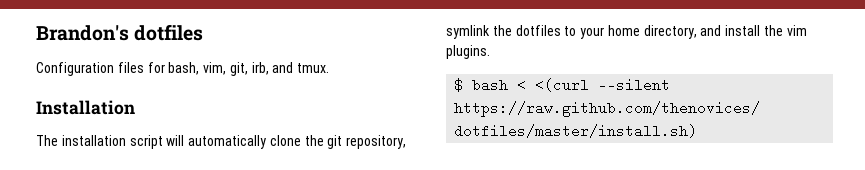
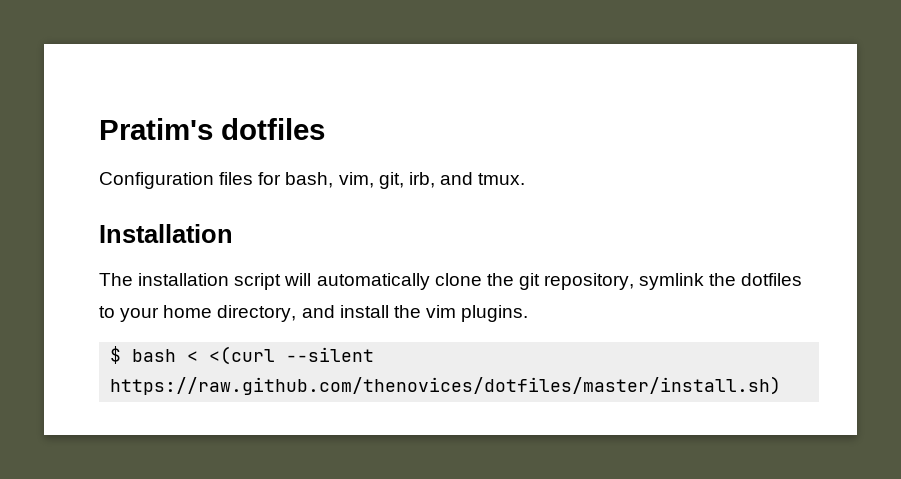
- Brandon's dotfiles
+ Pratim's dotfiles

